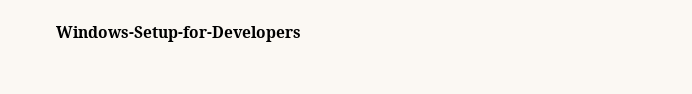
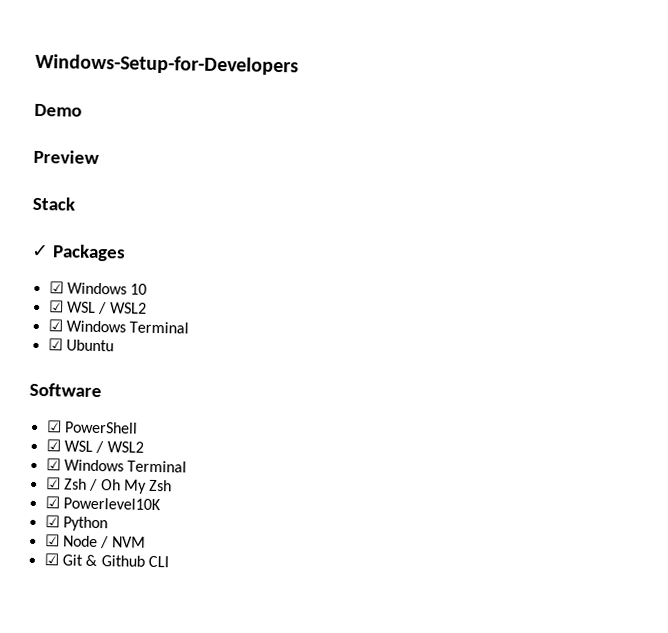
+ Demo
+ Preview
+ Stack
+ ✓ Packages
+ ☑ Windows 10
+ ☑ WSL / WSL2
+ ☑ Windows Terminal
+ ☑ Ubuntu
+ Software
+ ☑ PowerShell
+ ☑ WSL / WSL2
+ ☑ Windows Terminal
+ ☑ Zsh / Oh My Zsh
+ ☑ Powerlevel10K
+ ☑ Python
+ ☑ Node / NVM
+ ☑ Git & Github CLI

